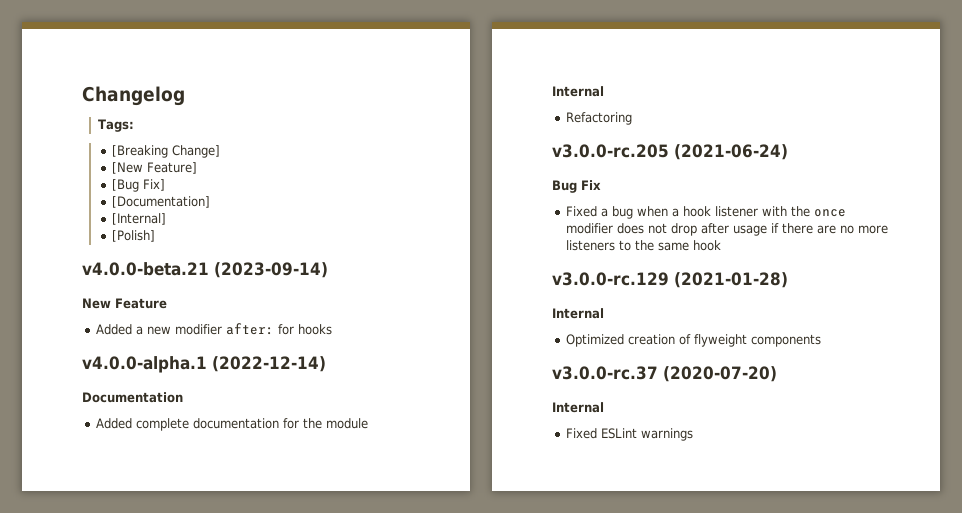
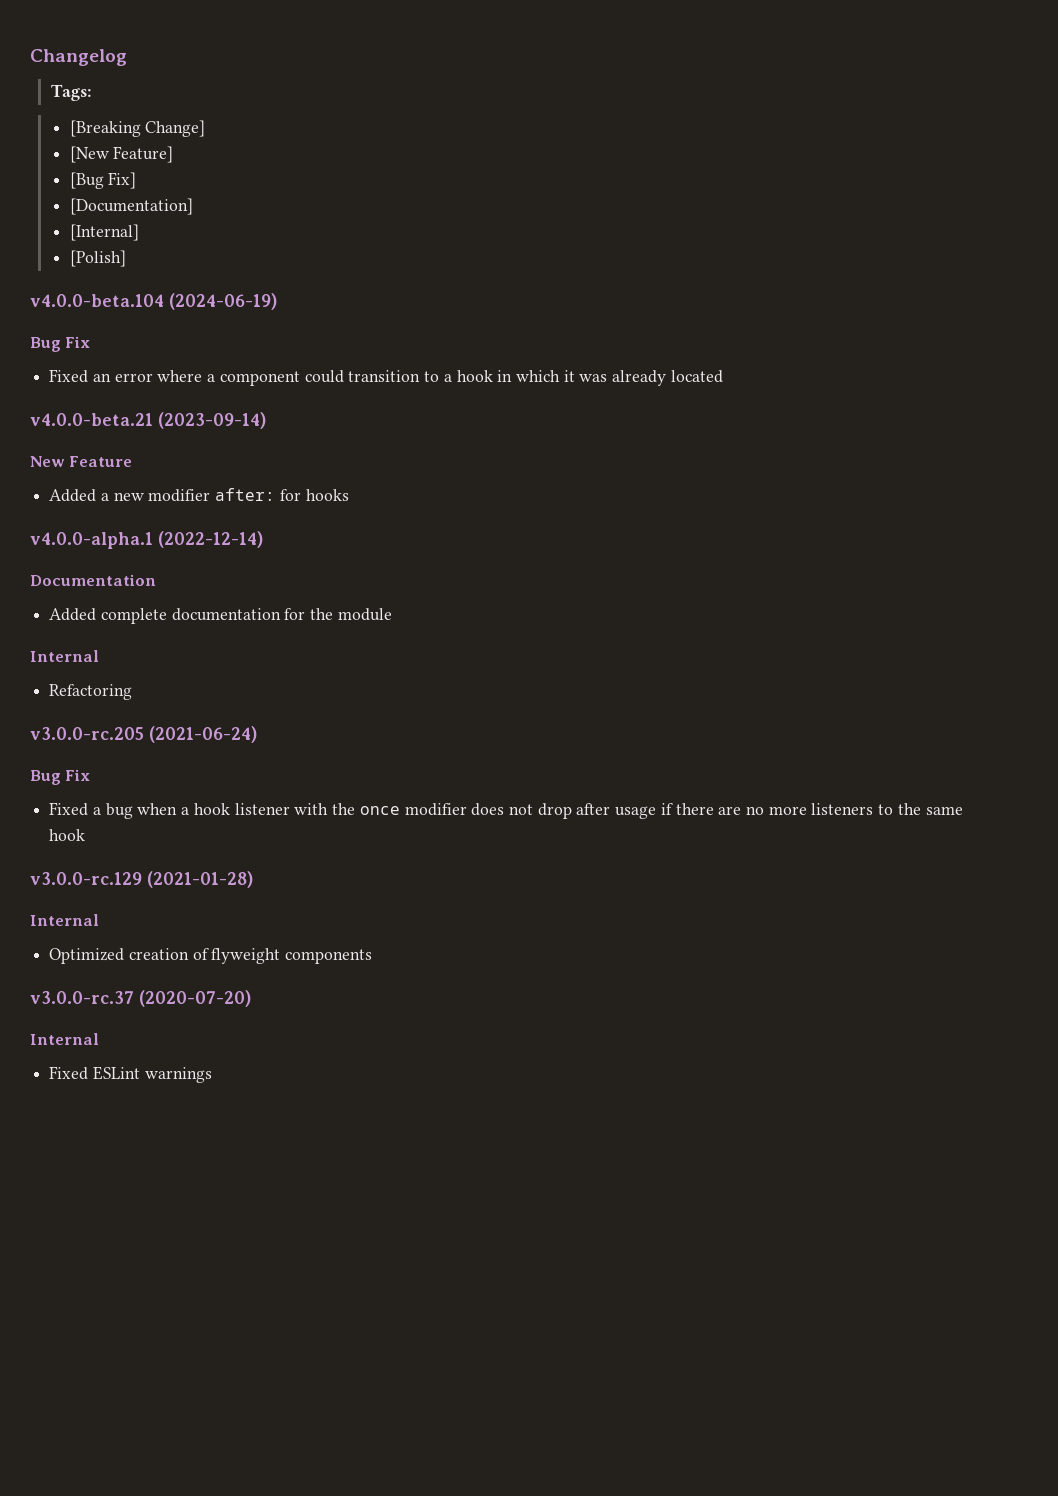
+ v4.0.0-beta.104 (2024-06-19)
+ Bug Fix
+ Fixed an error where a component could transition to a hook in which it was already located

